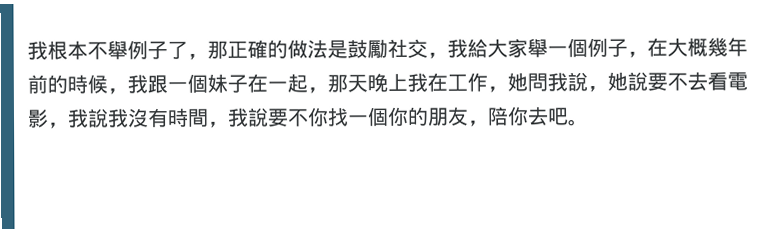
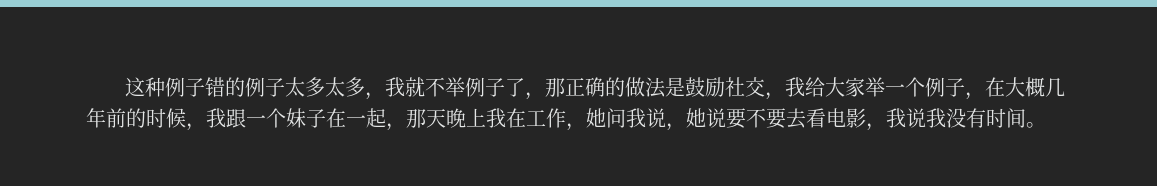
- 我根本不舉例子了，那正確的做法是鼓勵社交，我給大家舉一個例子，在大概幾年前的時候，我跟一個妹子在一起，那天晚上我在工作，她問我說，她說要不去看電影，我說我沒有時間，我說要不你找一個你的朋友，陪你去吧。
+ 这种例子错的例子太多太多，我就不举例子了，那正确的做法是鼓励社交，我给大家举一个例子，在大概几年前的时候，我跟一个妹子在一起，那天晚上我在工作，她问我说，她说要不要去看电影，我说我没有时间。

